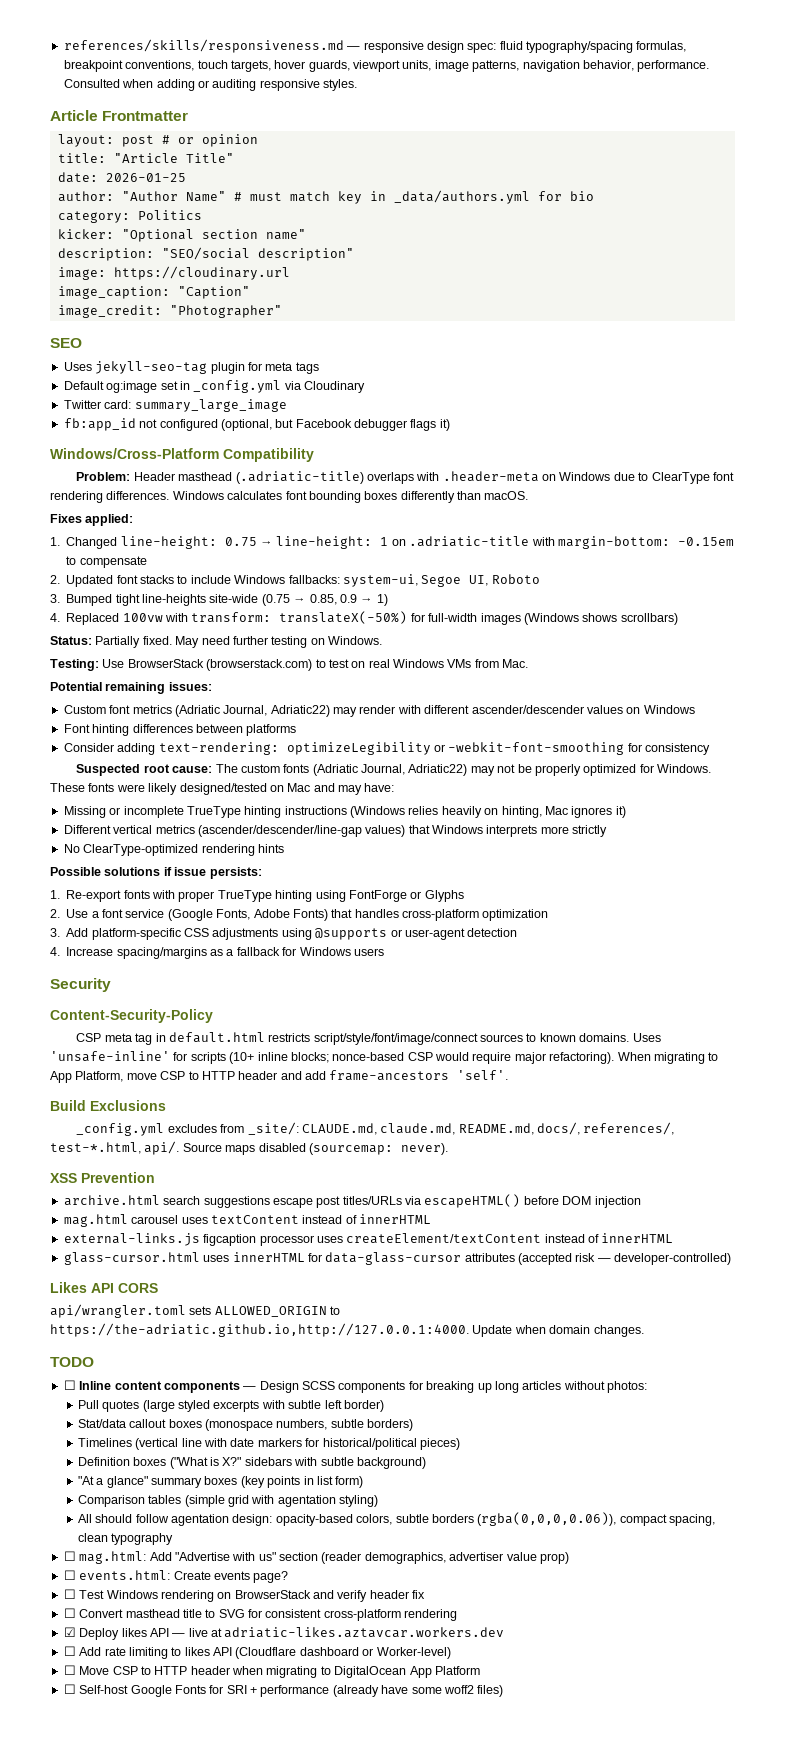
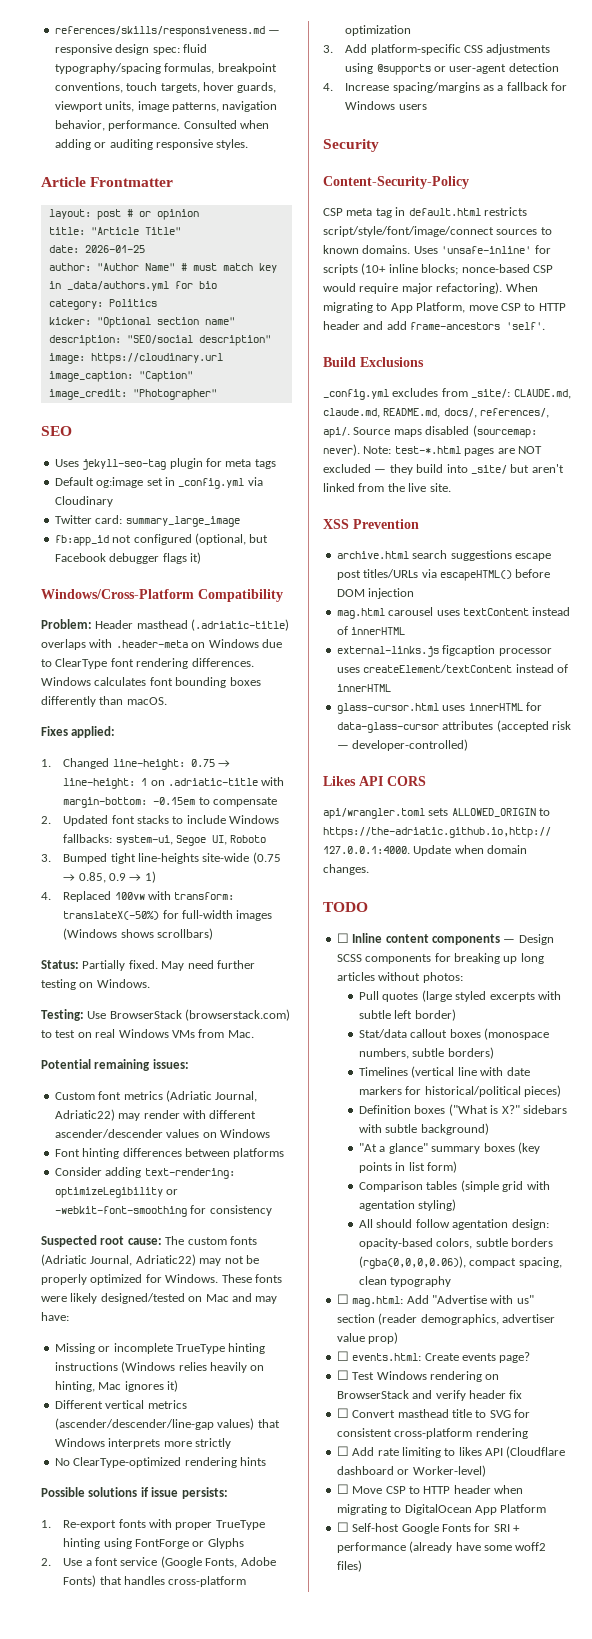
- _config.yml excludes from _site/: CLAUDE.md, claude.md, README.md, docs/, references/, test-*.html, api/.
+ _config.yml excludes from _site/: CLAUDE.md, claude.md, README.md, docs/, references/, api/.
+ Note: test-*.html pages are NOT excluded — they build into _site/ but aren't linked from the live site.
- ☑ Deploy likes API — live at adriatic-likes.aztavcar.workers.dev

